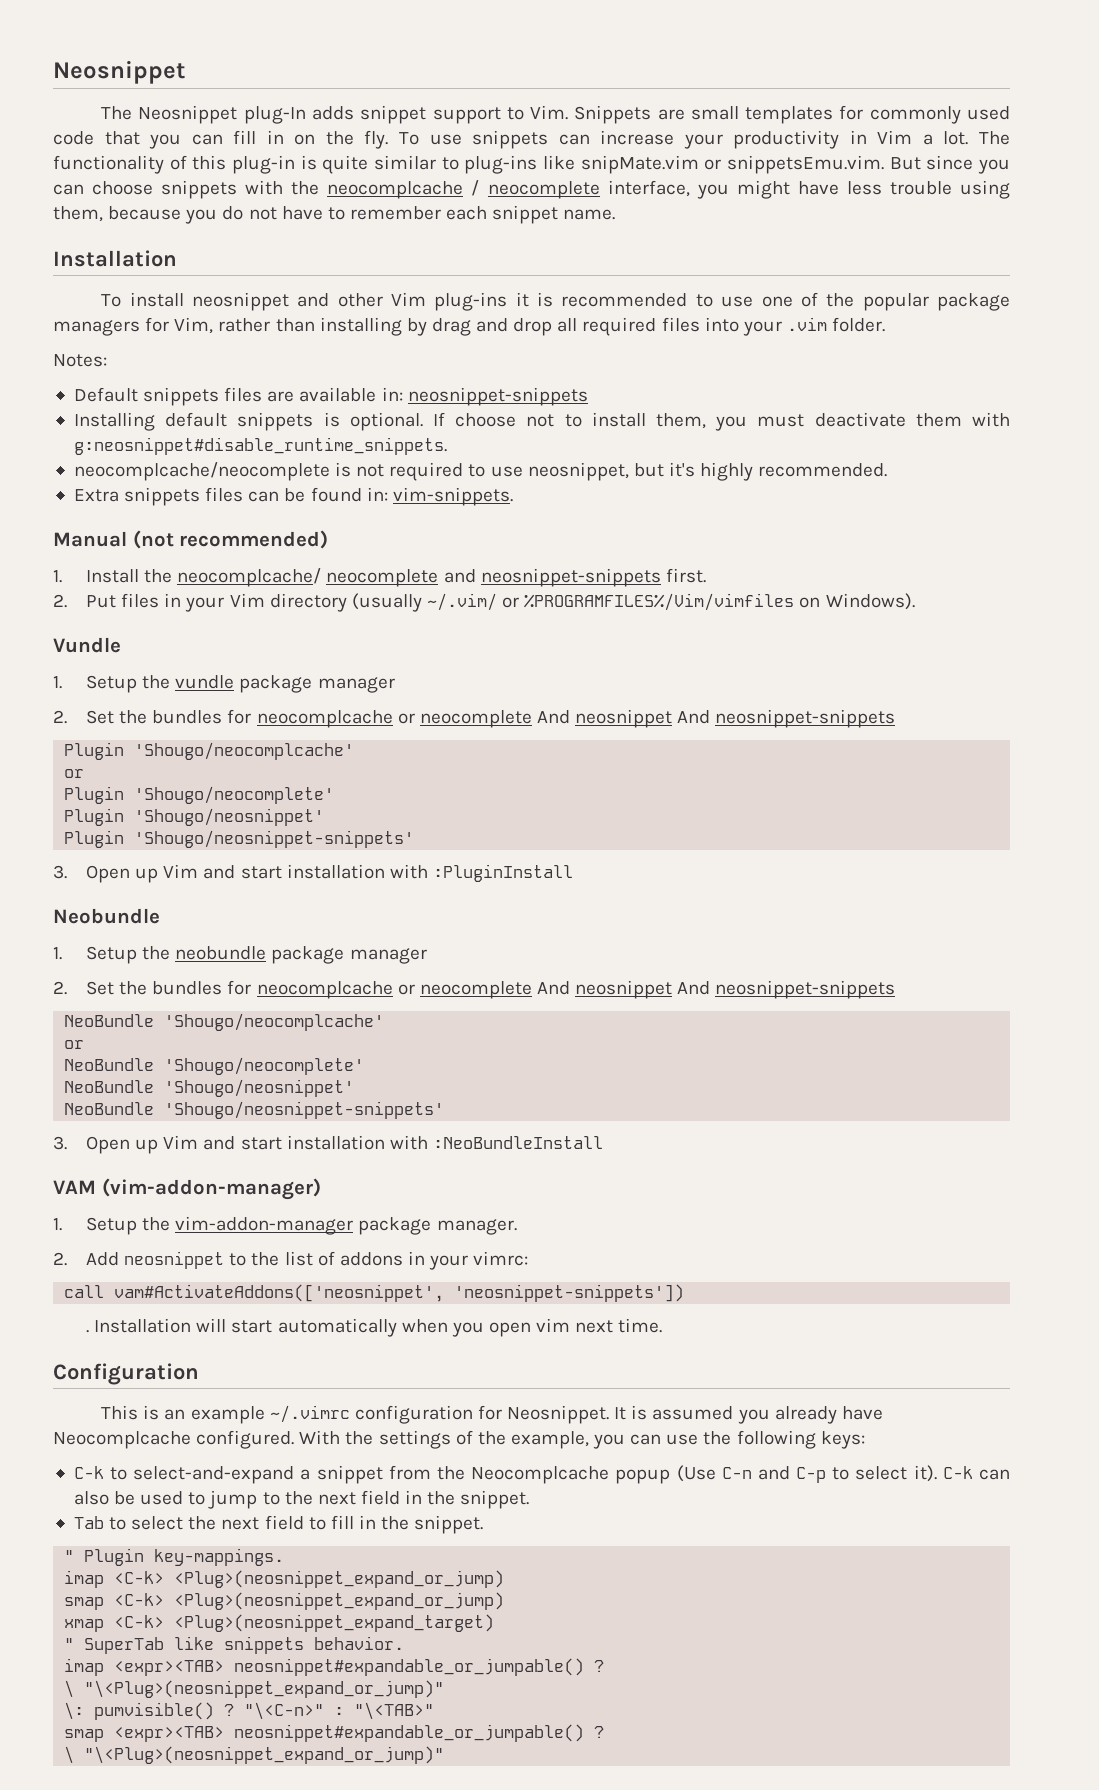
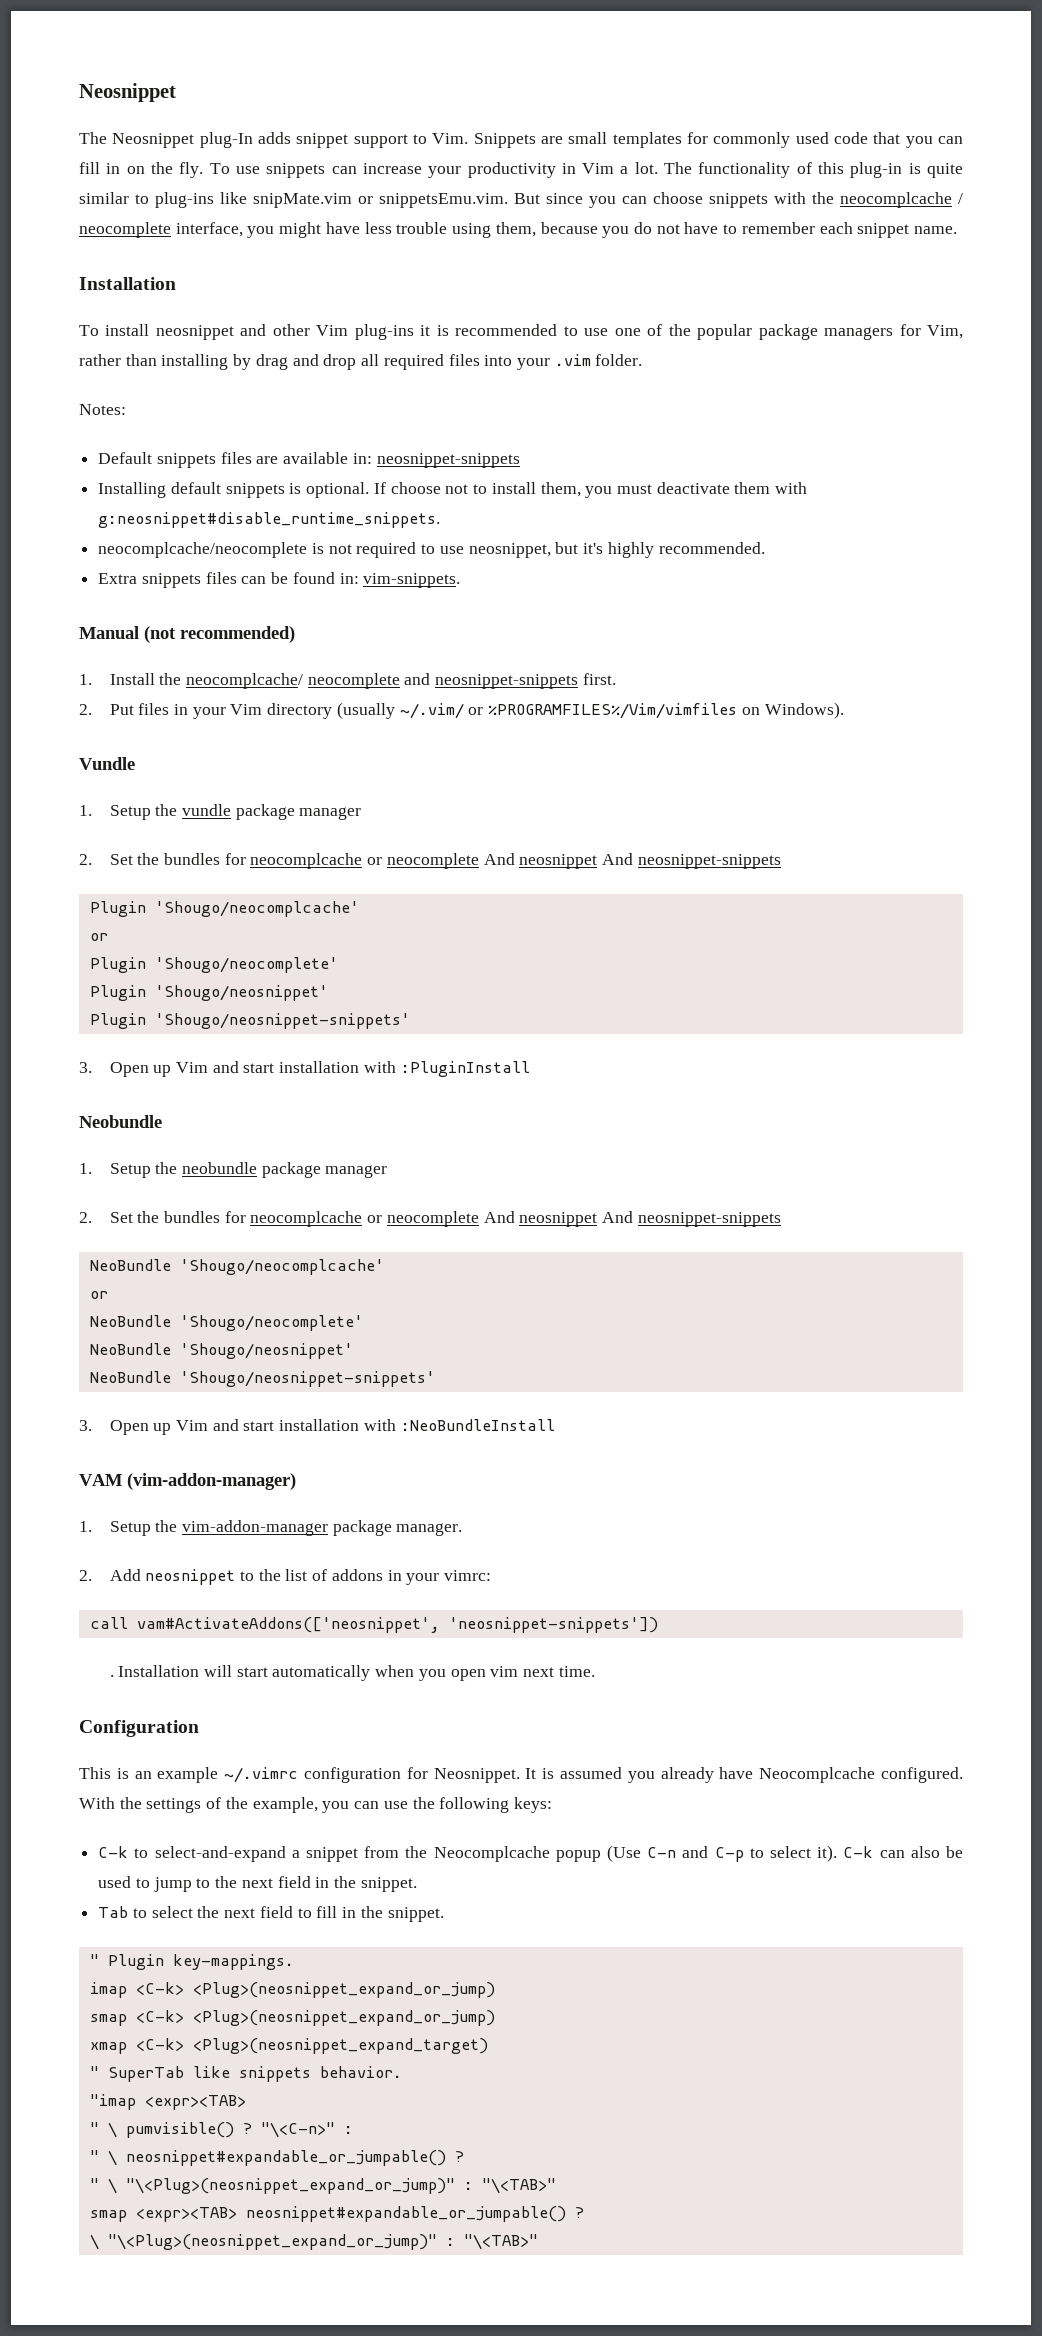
- imap <expr><TAB> neosnippet#expandable_or_jumpable() ?
- \ "\<Plug>(neosnippet_expand_or_jump)"
- \: pumvisible() ? "\<C-n>" : "\<TAB>"
+ "imap <expr><TAB>
+ " \ pumvisible() ? "\<C-n>" :
+ " \ neosnippet#expandable_or_jumpable() ?
+ " \ "\<Plug>(neosnippet_expand_or_jump)" : "\<TAB>"
  smap <expr><TAB> neosnippet#expandable_or_jumpable() ?
- \ "\<Plug>(neosnippet_expand_or_jump)"
+ \ "\<Plug>(neosnippet_expand_or_jump)" : "\<TAB>"

